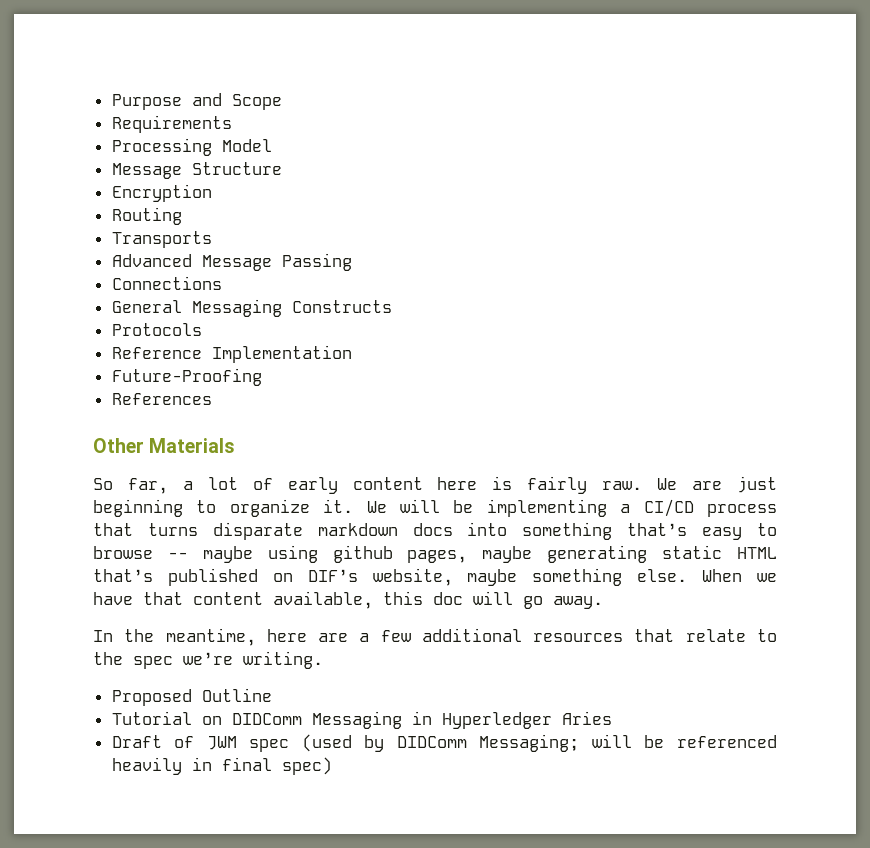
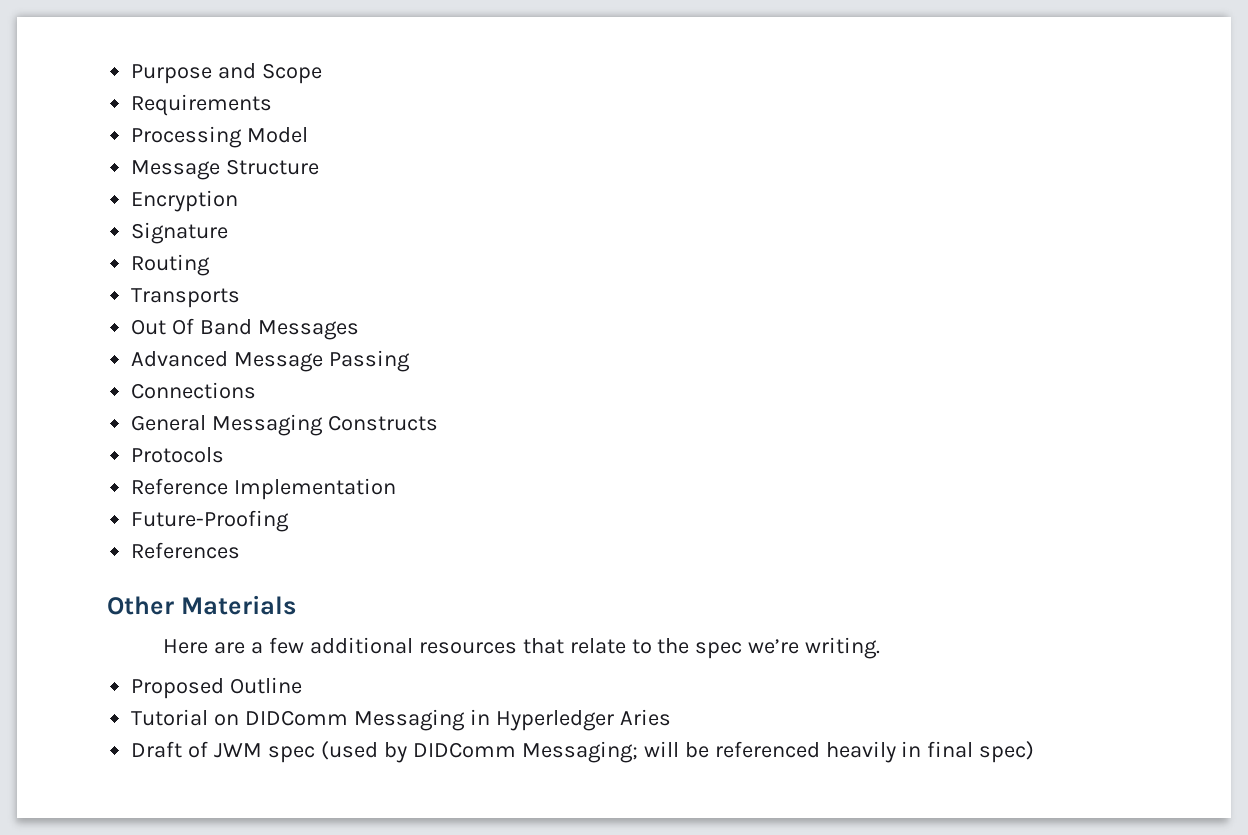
+ Signature
+ Out Of Band Messages
- So far, a lot of early content here is fairly raw. We are just beginning to organize it. We will be implementing a CI/CD process that turns disparate markdown docs into something that’s easy to browse -- maybe using github pages, maybe generating static HTML that’s published on DIF’s website, maybe something else. When we have that content available, this doc will go away.
- In the meantime, here are a few additional resources that relate to the spec we’re writing.
+ Here are a few additional resources that relate to the spec we’re writing.

